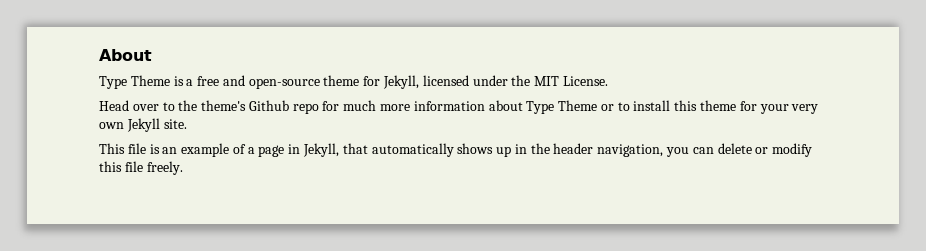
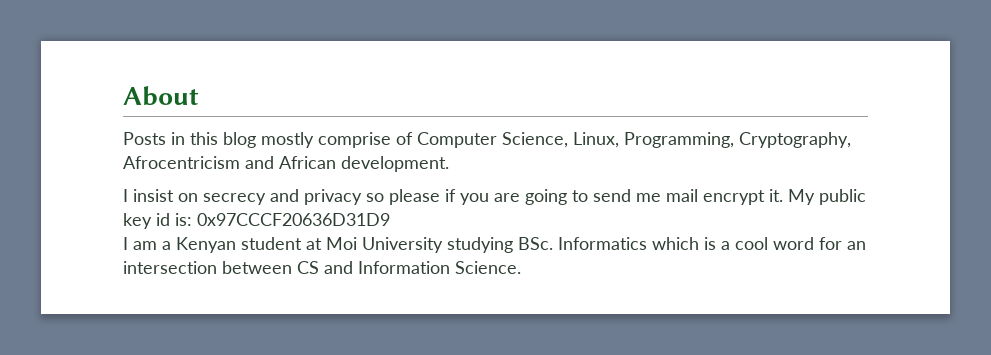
- Type Theme is a free and open-source theme for Jekyll, licensed under the MIT License.
- Head over to the theme's Github repo for much more information about Type Theme or to install this theme for your very own Jekyll site.
- This file is an example of a page in Jekyll, that automatically shows up in the header navigation, you can delete or modify this file freely.
+ Posts in this blog mostly comprise of Computer Science, Linux, Programming, Cryptography, Afrocentricism and African development.
+ I insist on secrecy and privacy so please if you are going to send me mail encrypt it. My public key id is: 0x97CCCF20636D31D9
+ I am a Kenyan student at Moi University studying BSc. Informatics which is a cool word for an intersection between CS and Information Science.

